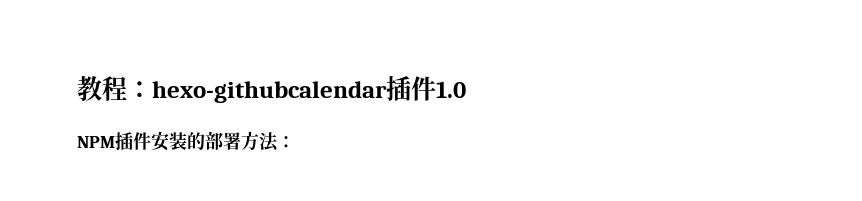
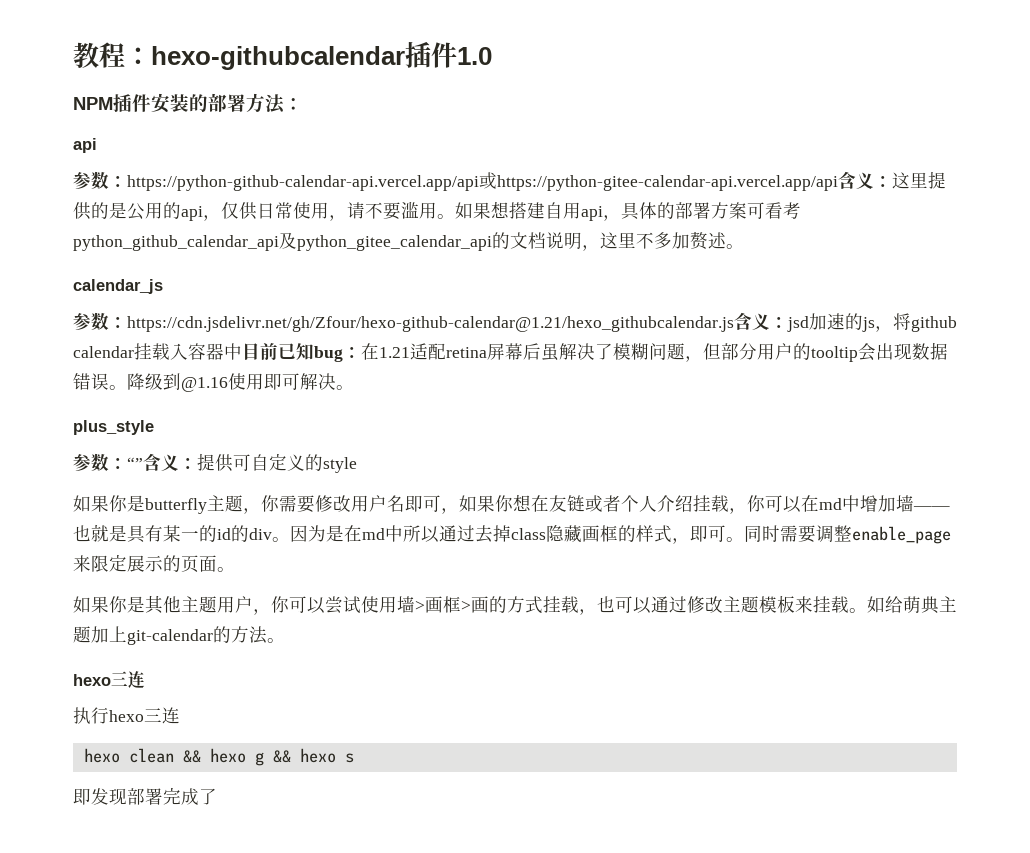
  NPM插件安装的部署方法：
+ api
+ 参数：https://python-github-calendar-api.vercel.app/api或https://python-gitee-calendar-api.vercel.app/api含义：这里提供的是公用的api，仅供日常使用，请不要滥用。如果想搭建自用api，具体的部署方案可看考python_github_calendar_api及python_gitee_calendar_api的文档说明，这里不多加赘述。
+ calendar_js
+ 参数：https://cdn.jsdelivr.net/gh/Zfour/hexo-github-calendar@1.21/hexo_githubcalendar.js含义：jsd加速的js，将github calendar挂载入容器中目前已知bug：在1.21适配retina屏幕后虽解决了模糊问题，但部分用户的tooltip会出现数据错误。降级到@1.16使用即可解决。
+ plus_style
+ 参数：“”含义：提供可自定义的style
+ 如果你是butterfly主题，你需要修改用户名即可，如果你想在友链或者个人介绍挂载，你可以在md中增加墙——也就是具有某一的id的div。因为是在md中所以通过去掉class隐藏画框的样式，即可。同时需要调整enable_page来限定展示的页面。
+ 如果你是其他主题用户，你可以尝试使用墙>画框>画的方式挂载，也可以通过修改主题模板来挂载。如给萌典主题加上git-calendar的方法。
+ hexo三连
+ 执行hexo三连
+ hexo clean && hexo g && hexo s
+ 即发现部署完成了

